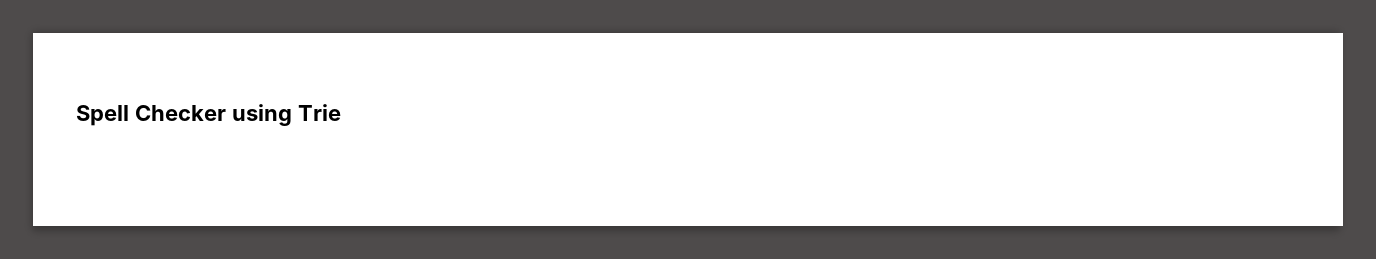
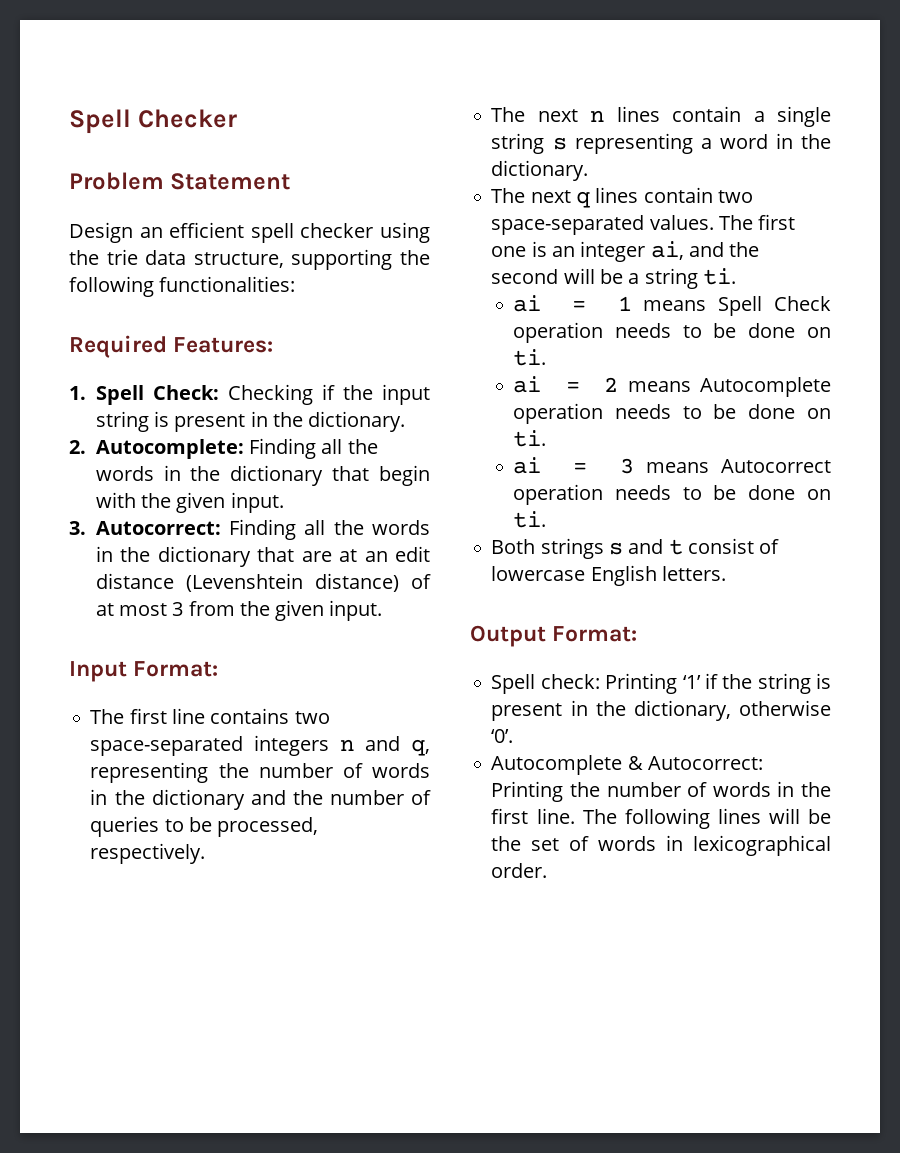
- Spell Checker using Trie
+ Spell Checker
+ Problem Statement
+ Design an efficient spell checker using the trie data structure, supporting the following functionalities:
+ Required Features:
+ 1. Spell Check: Checking if the input string is present in the dictionary.
+ 2. Autocomplete: Finding all the words in the dictionary that begin with the given input.
+ 3. Autocorrect: Finding all the words in the dictionary that are at an edit distance (Levenshtein distance) of at most 3 from the given input.
+ Input Format:
+ The first line contains two space-separated integers n and q, representing the number of words in the dictionary and the number of queries to be processed, respectively.
+ The next n lines contain a single string s representing a word in the dictionary.
+ The next q lines contain two space-separated values. The first one is an integer ai, and the second will be a string ti.
+ ai = 1 means Spell Check operation needs to be done on ti.
+ ai = 2 means Autocomplete operation needs to be done on ti.
+ ai = 3 means Autocorrect operation needs to be done on ti.
+ Both strings s and t consist of lowercase English letters.
+ Output Format:
+ Spell check: Printing ‘1’ if the string is present in the dictionary, otherwise ‘0’.
+ Autocomplete & Autocorrect: Printing the number of words in the first line. The following lines will be the set of words in lexicographical order.

